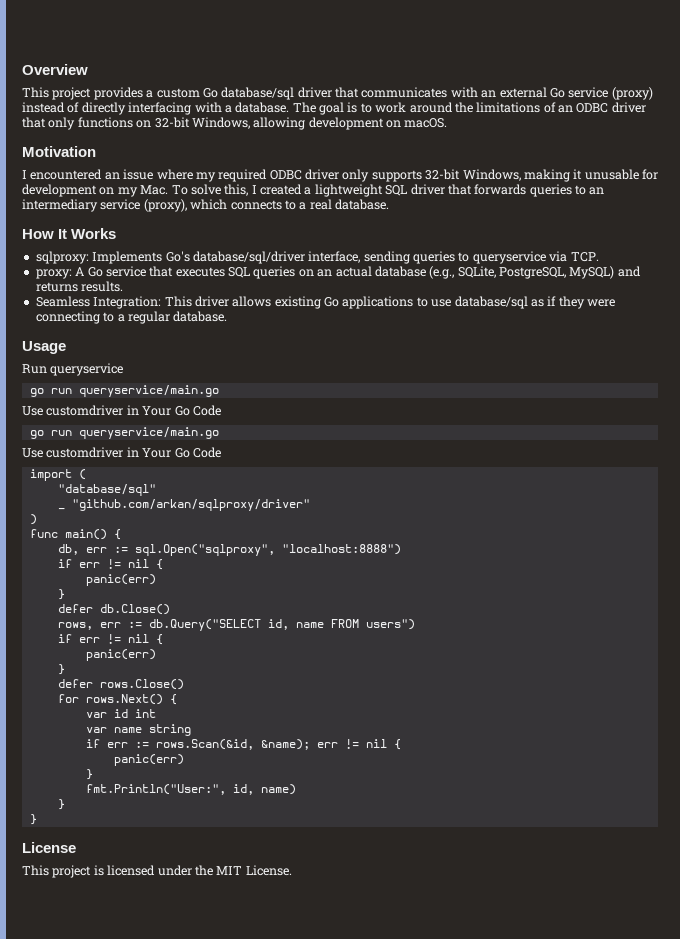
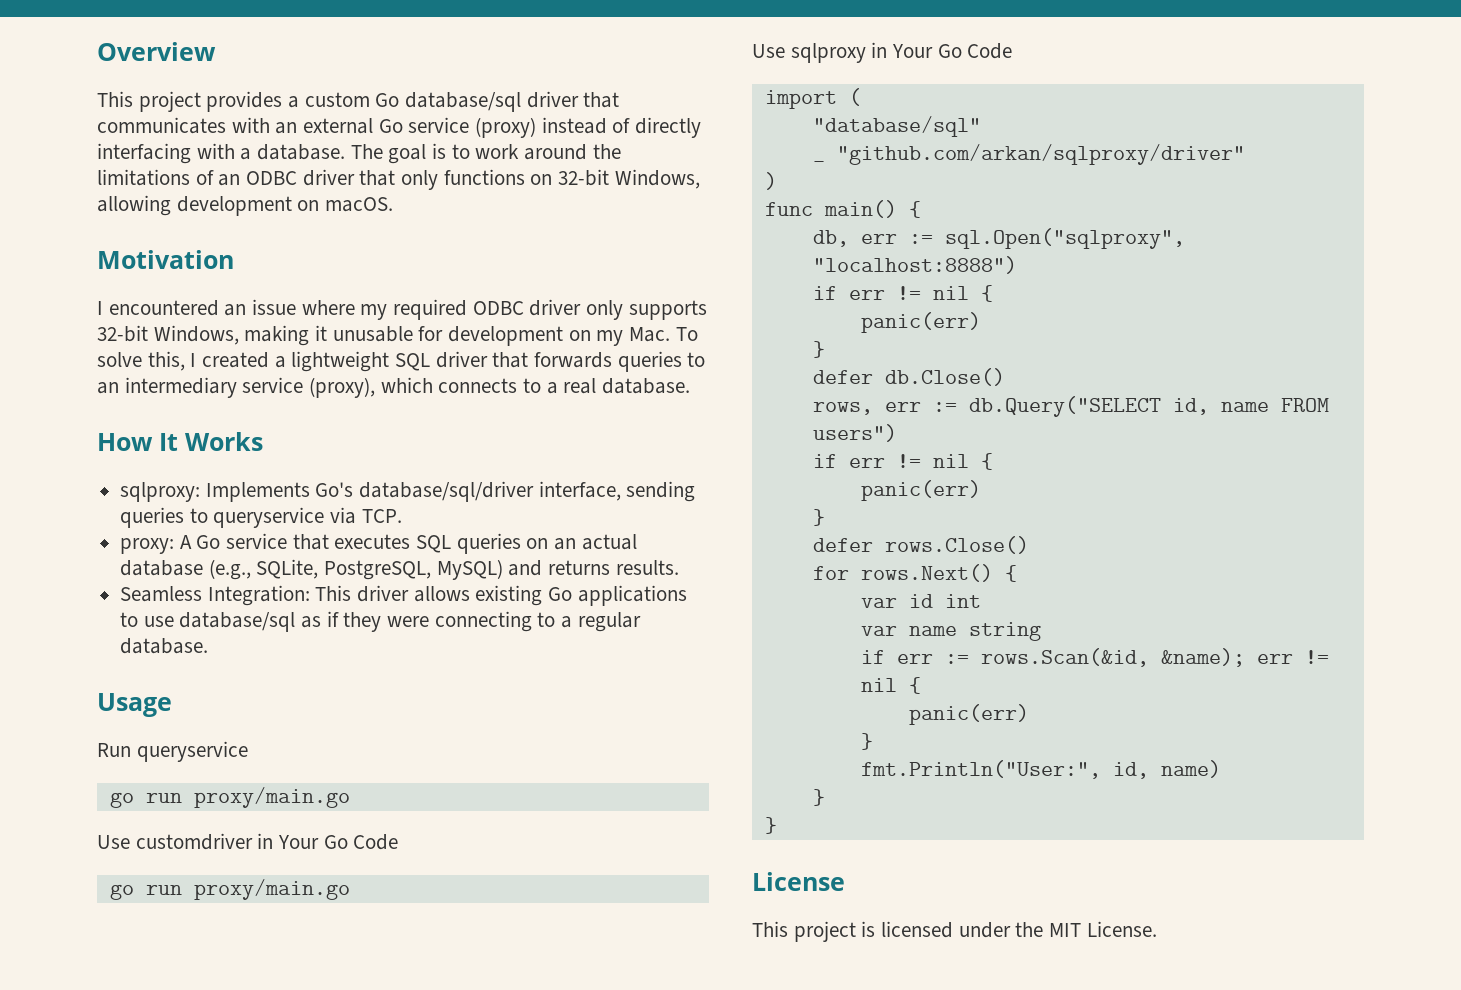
  Run queryservice
- go run queryservice/main.go
+ go run proxy/main.go
  Use customdriver in Your Go Code
- go run queryservice/main.go
- Use customdriver in Your Go Code
+ go run proxy/main.go
+ Use sqlproxy in Your Go Code

